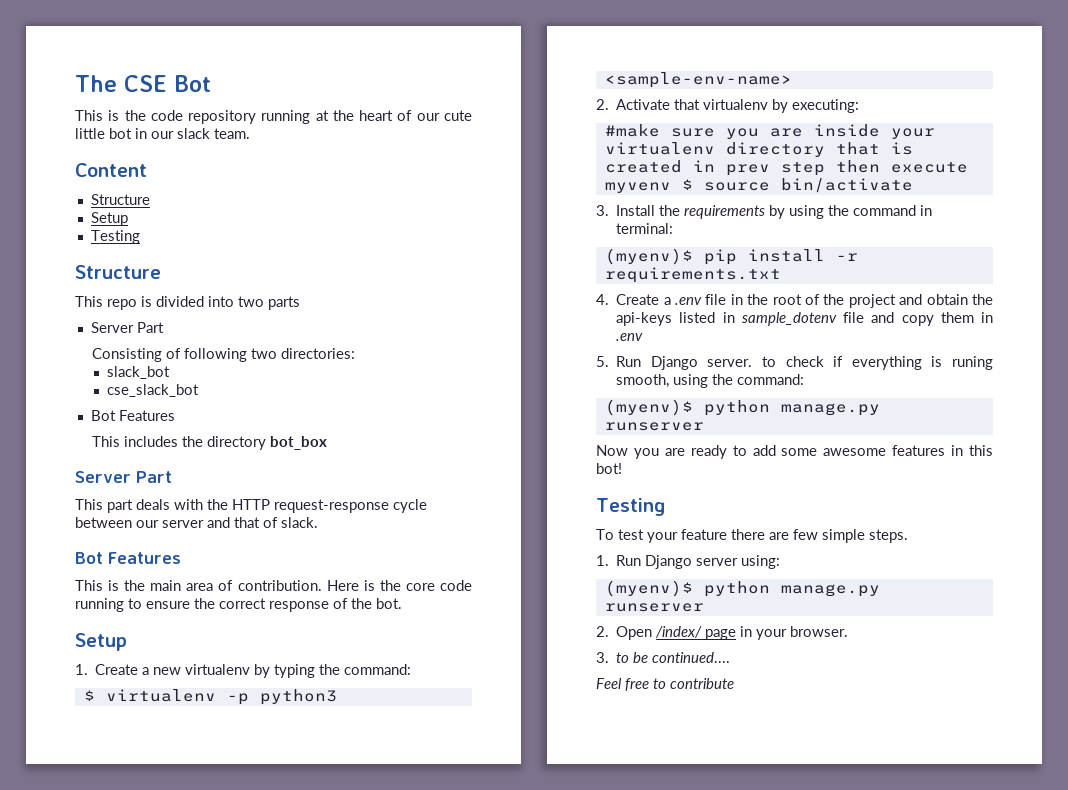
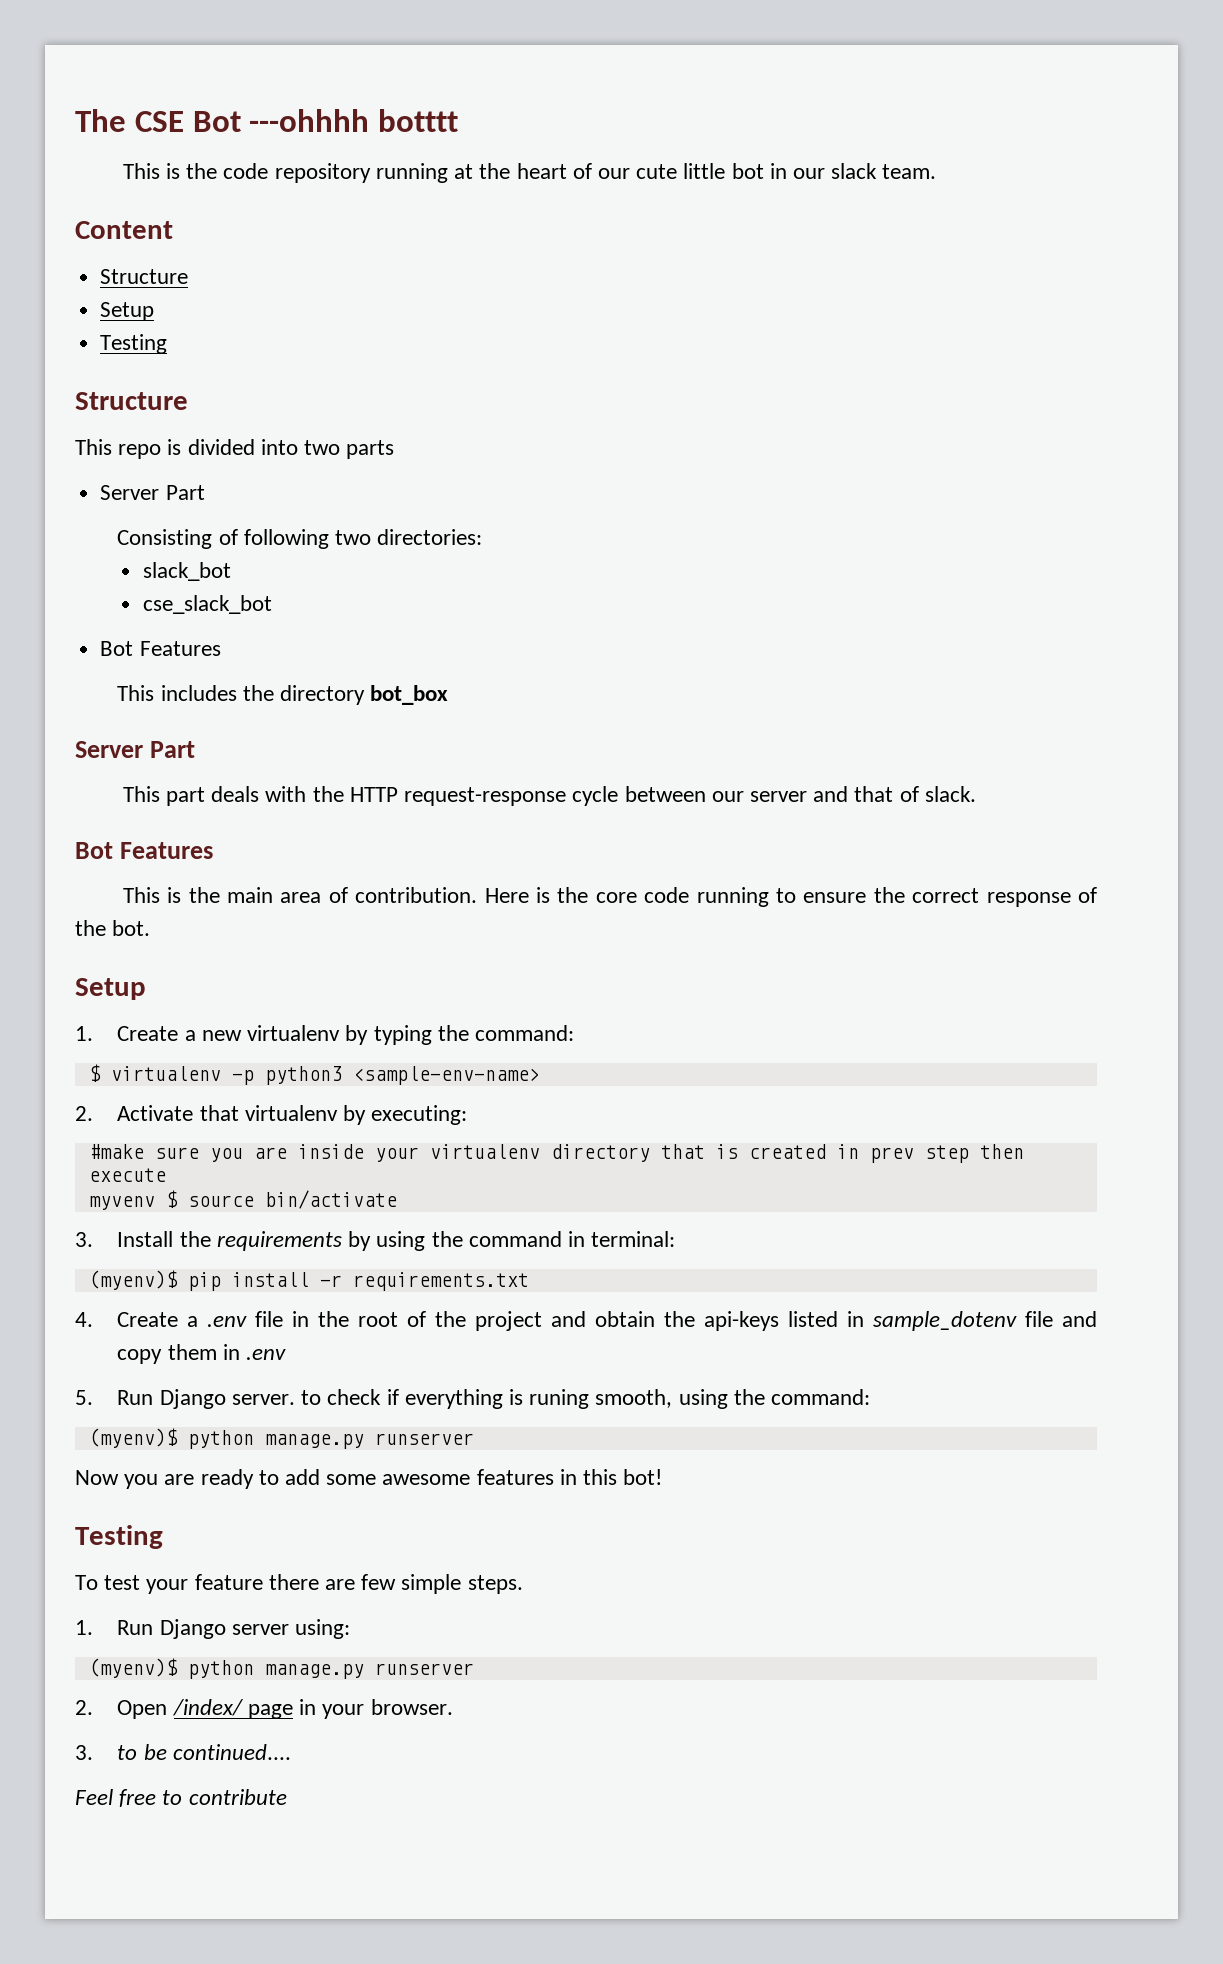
- The CSE Bot
+ The CSE Bot ---ohhhh botttt

